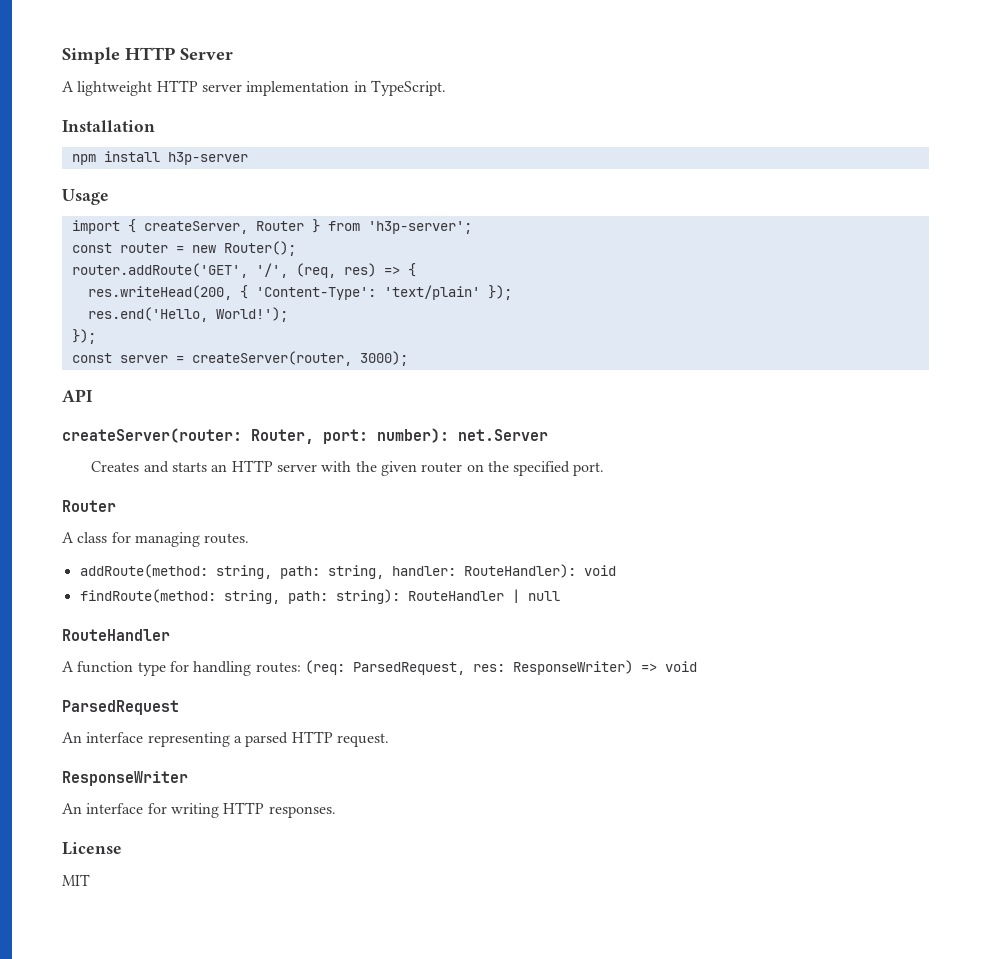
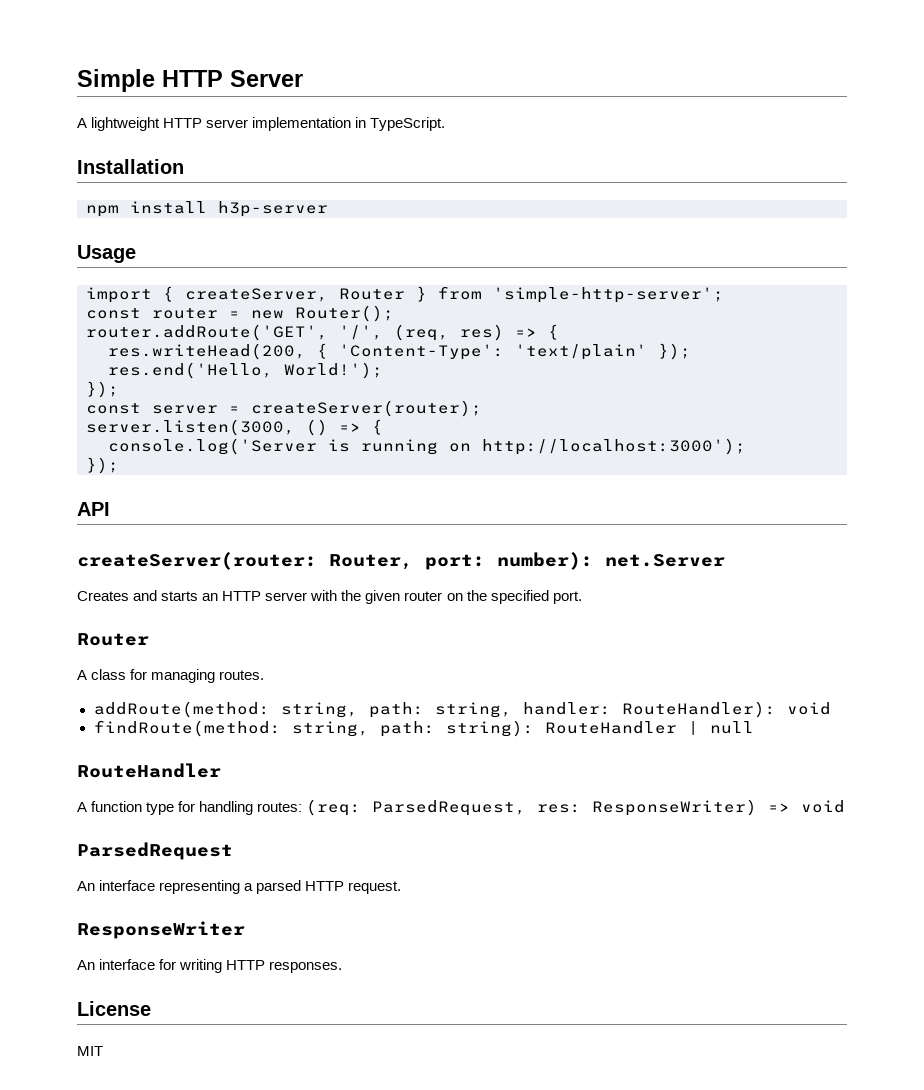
- import { createServer, Router } from 'h3p-server';
+ import { createServer, Router } from 'simple-http-server';
- const server = createServer(router, 3000);
+ const server = createServer(router);
+ server.listen(3000, () => {
+ console.log('Server is running on http://localhost:3000');
+ });

